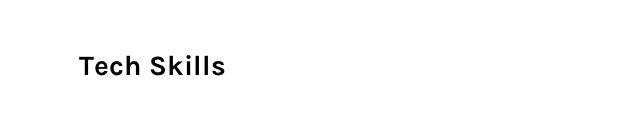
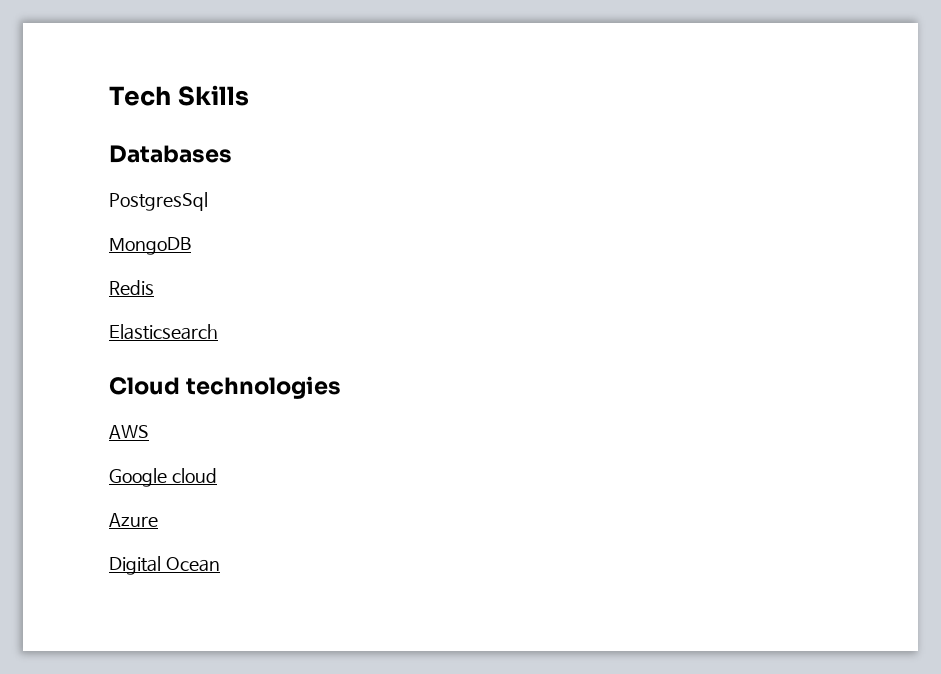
+ Databases
+ PostgresSql
+ MongoDB
+ Redis
+ Elasticsearch
+ Cloud technologies
+ AWS
+ Google cloud
+ Azure
+ Digital Ocean

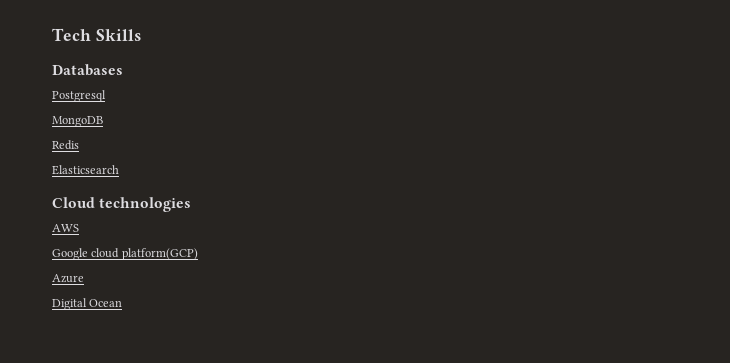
- PostgresSql
+ Postgresql
- Google cloud
+ Google cloud platform(GCP)

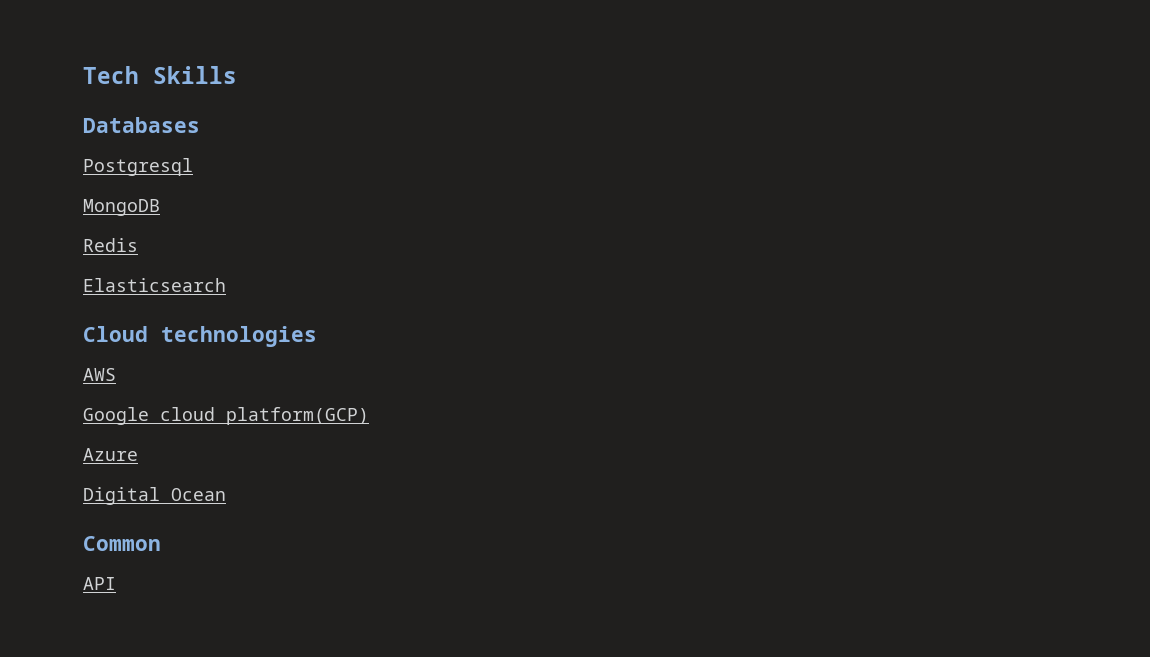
+ Common
+ API

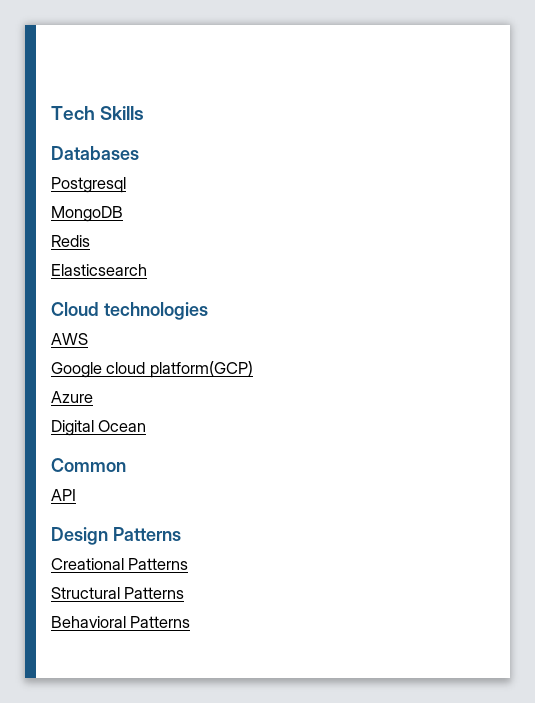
+ Design Patterns
+ Creational Patterns
+ Structural Patterns
+ Behavioral Patterns

